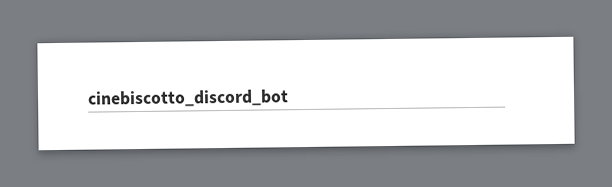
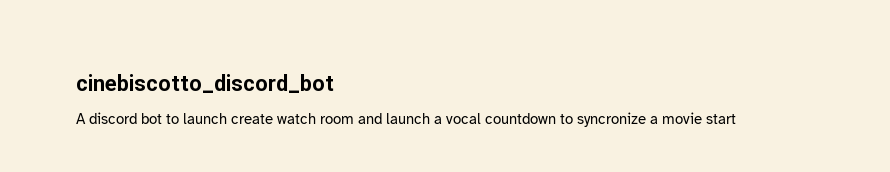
+ A discord bot to launch create watch room and launch a vocal countdown to syncronize a movie start

